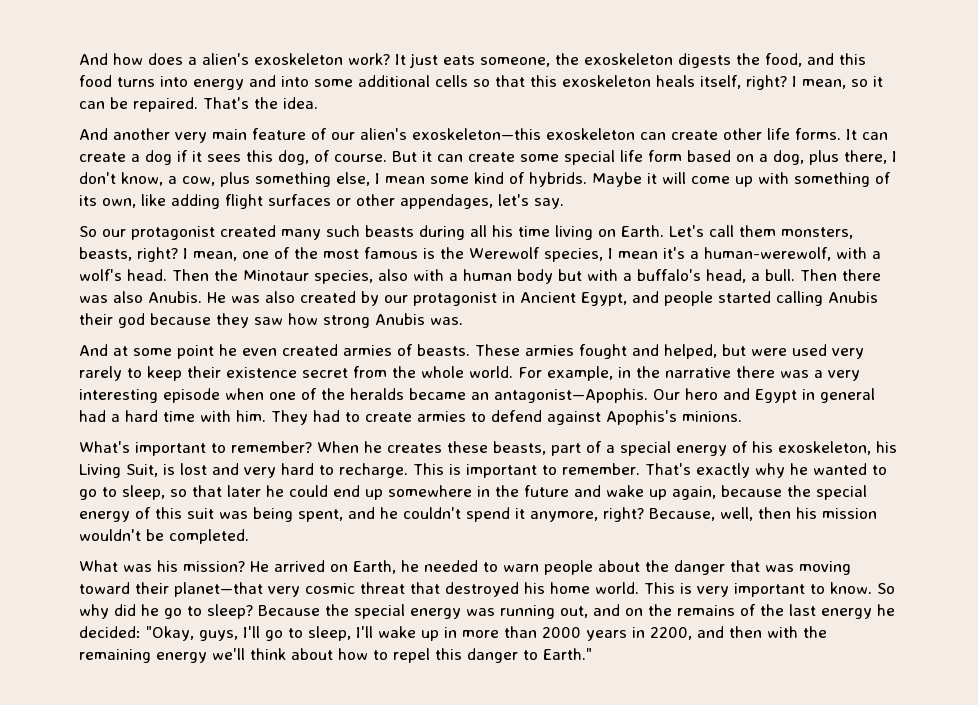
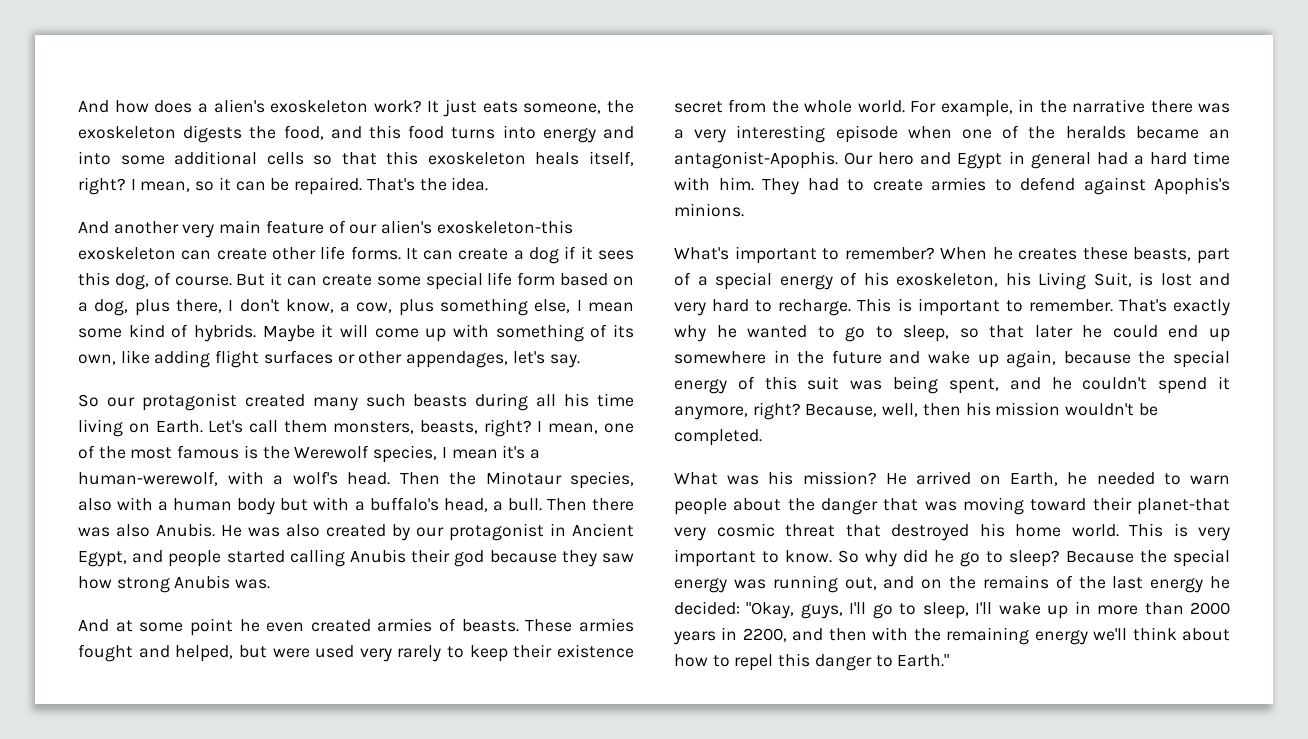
- And another very main feature of our alien's exoskeleton—this exoskeleton can create other life forms.
+ And another very main feature of our alien's exoskeleton-this exoskeleton can create other life forms.
- For example, in the narrative there was a very interesting episode when one of the heralds became an antagonist—Apophis.
+ For example, in the narrative there was a very interesting episode when one of the heralds became an antagonist-Apophis.
- He arrived on Earth, he needed to warn people about the danger that was moving toward their planet—that very cosmic threat that destroyed his home world.
+ He arrived on Earth, he needed to warn people about the danger that was moving toward their planet-that very cosmic threat that destroyed his home world.

